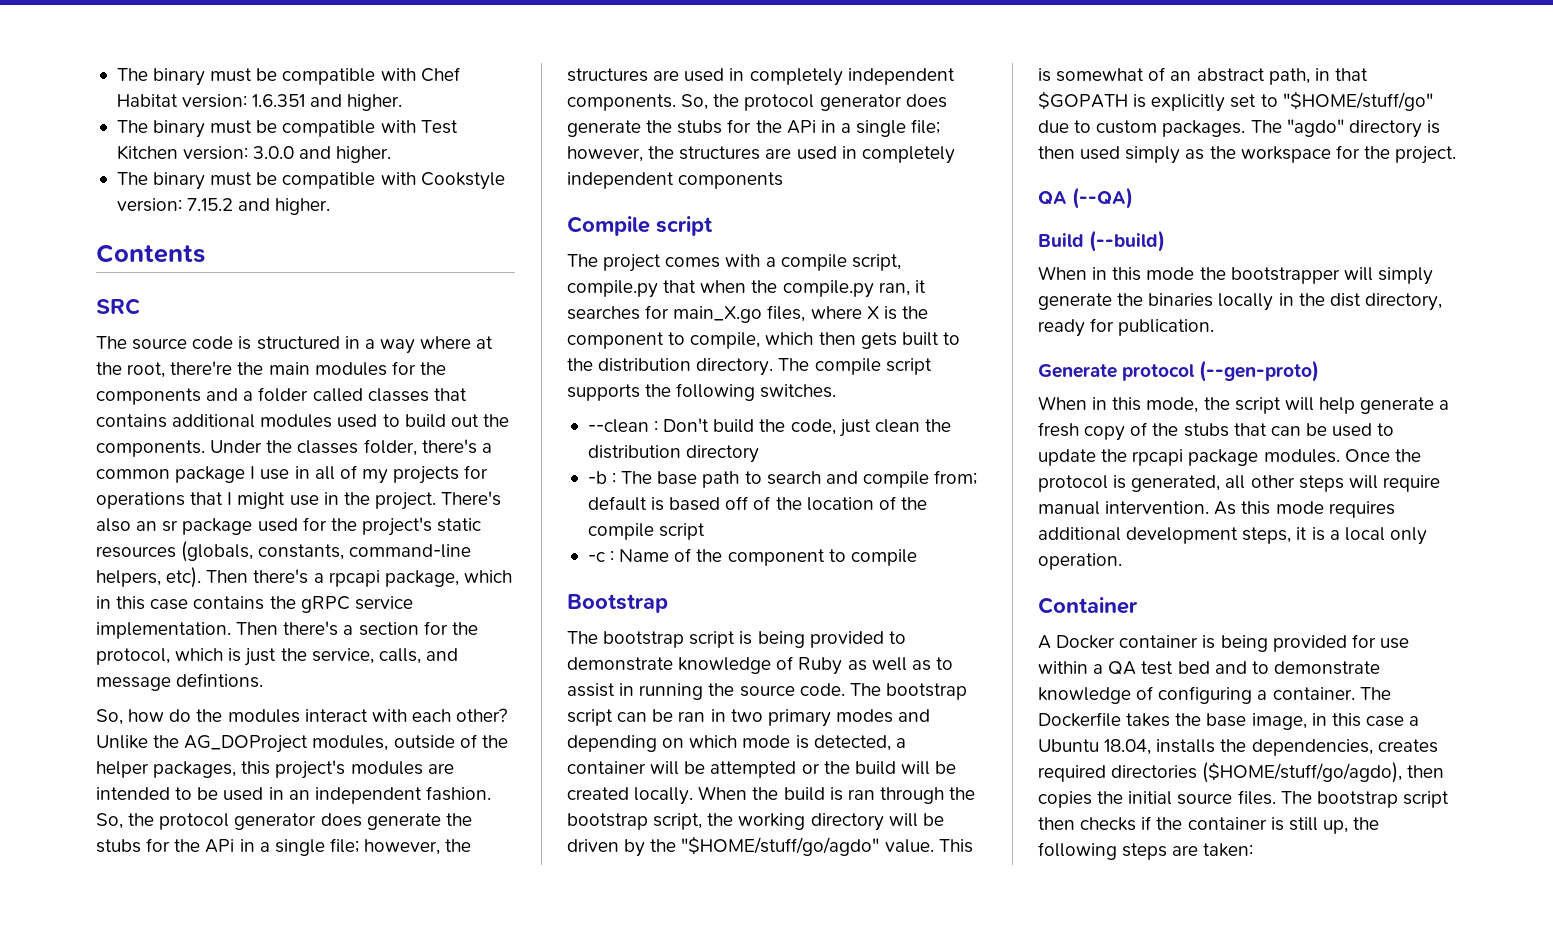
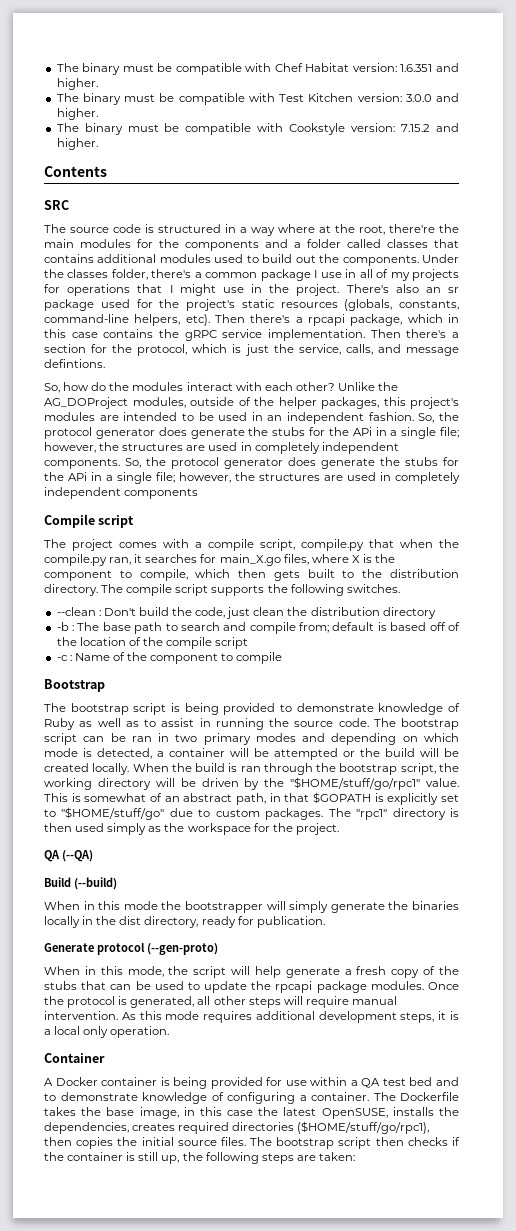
- When the build is ran through the bootstrap script, the working directory will be driven by the "$HOME/stuff/go/agdo" value.
+ When the build is ran through the bootstrap script, the working directory will be driven by the "$HOME/stuff/go/rpc1" value.
- The "agdo" directory is then used simply as the workspace for the project.
+ The "rpc1" directory is then used simply as the workspace for the project.
- The Dockerfile takes the base image, in this case a Ubuntu 18.04, installs the dependencies, creates required directories ($HOME/stuff/go/agdo), then copies the initial source files.
+ The Dockerfile takes the base image, in this case the latest OpenSUSE, installs the dependencies, creates required directories ($HOME/stuff/go/rpc1), then copies the initial source files.

